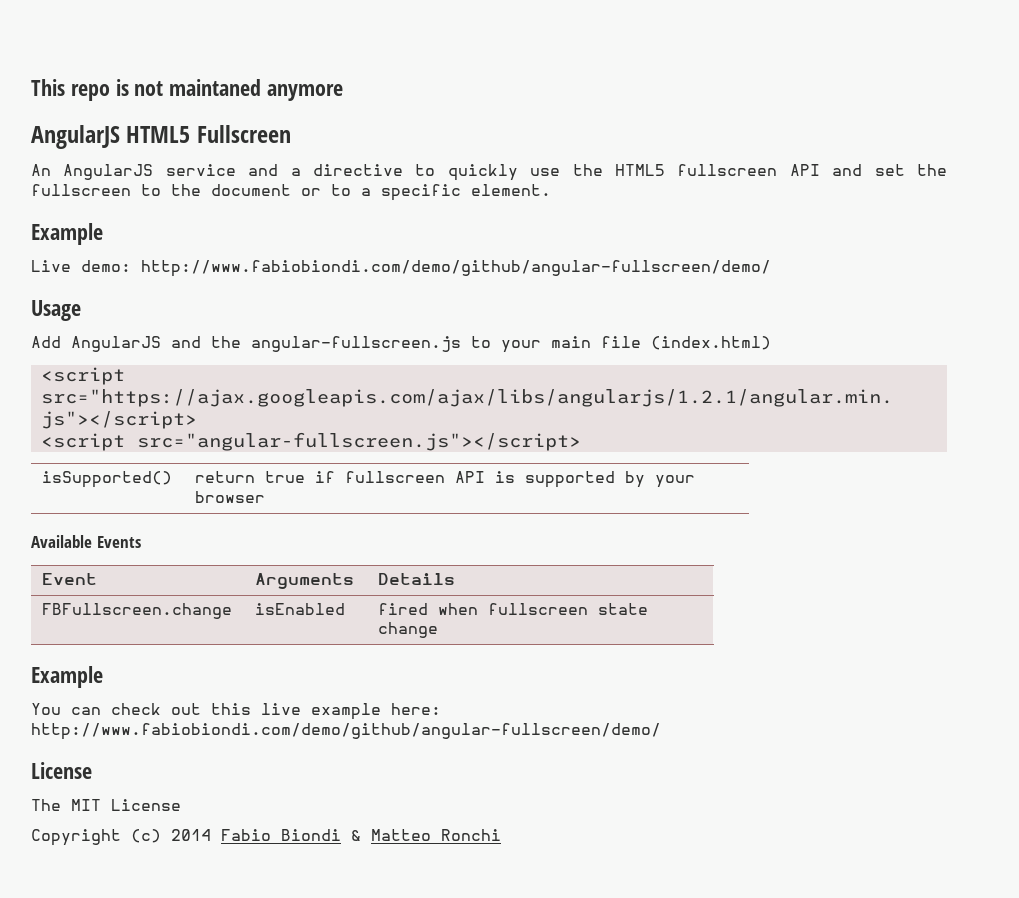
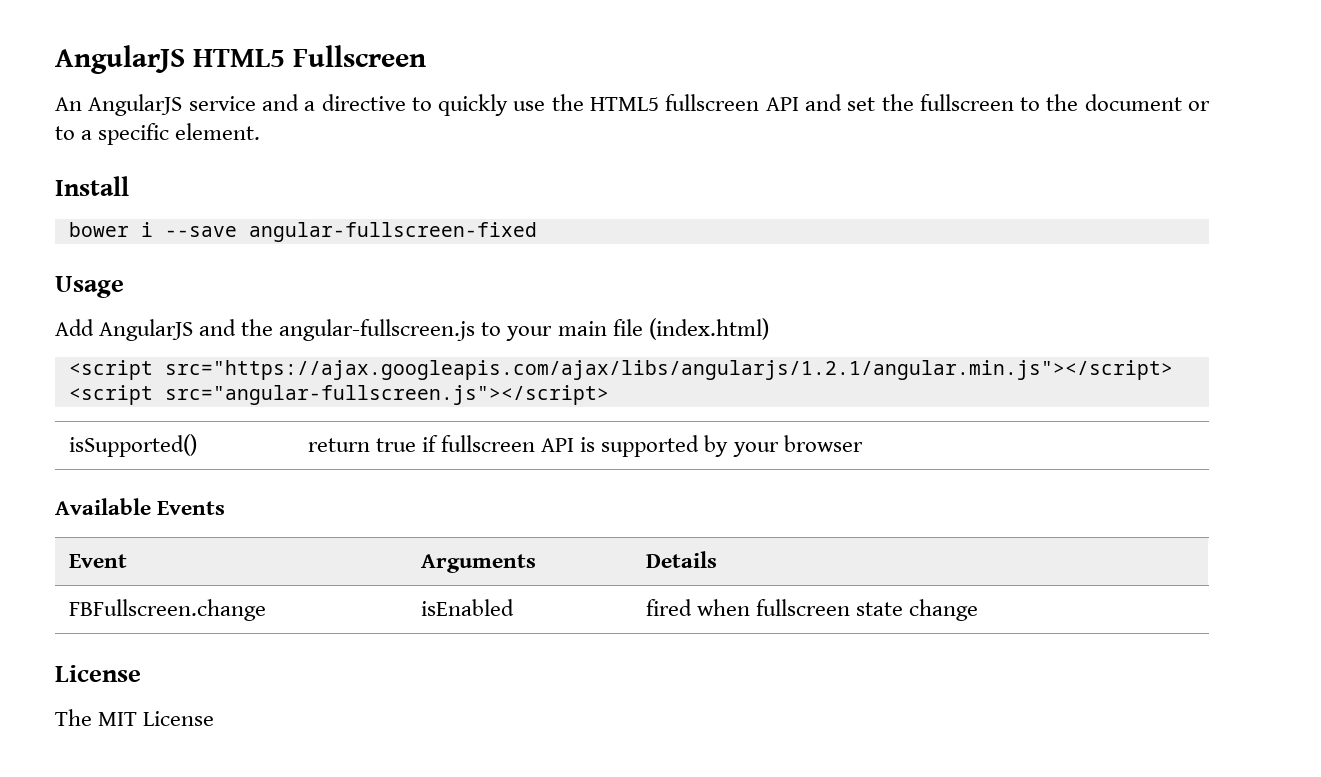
- This repo is not maintaned anymore
  An AngularJS service and a directive to quickly use the HTML5 fullscreen API and set the fullscreen to the document or to a specific element.
- Example
- Live demo: http://www.fabiobiondi.com/demo/github/angular-fullscreen/demo/
+ Install
+ bower i --save angular-fullscreen-fixed
  FBFullscreen.change | isEnabled | fired when fullscreen state change
- Example
- You can check out this live example here: http://www.fabiobiondi.com/demo/github/angular-fullscreen/demo/
  License
  The MIT License
- Copyright (c) 2014 Fabio Biondi & Matteo Ronchi

